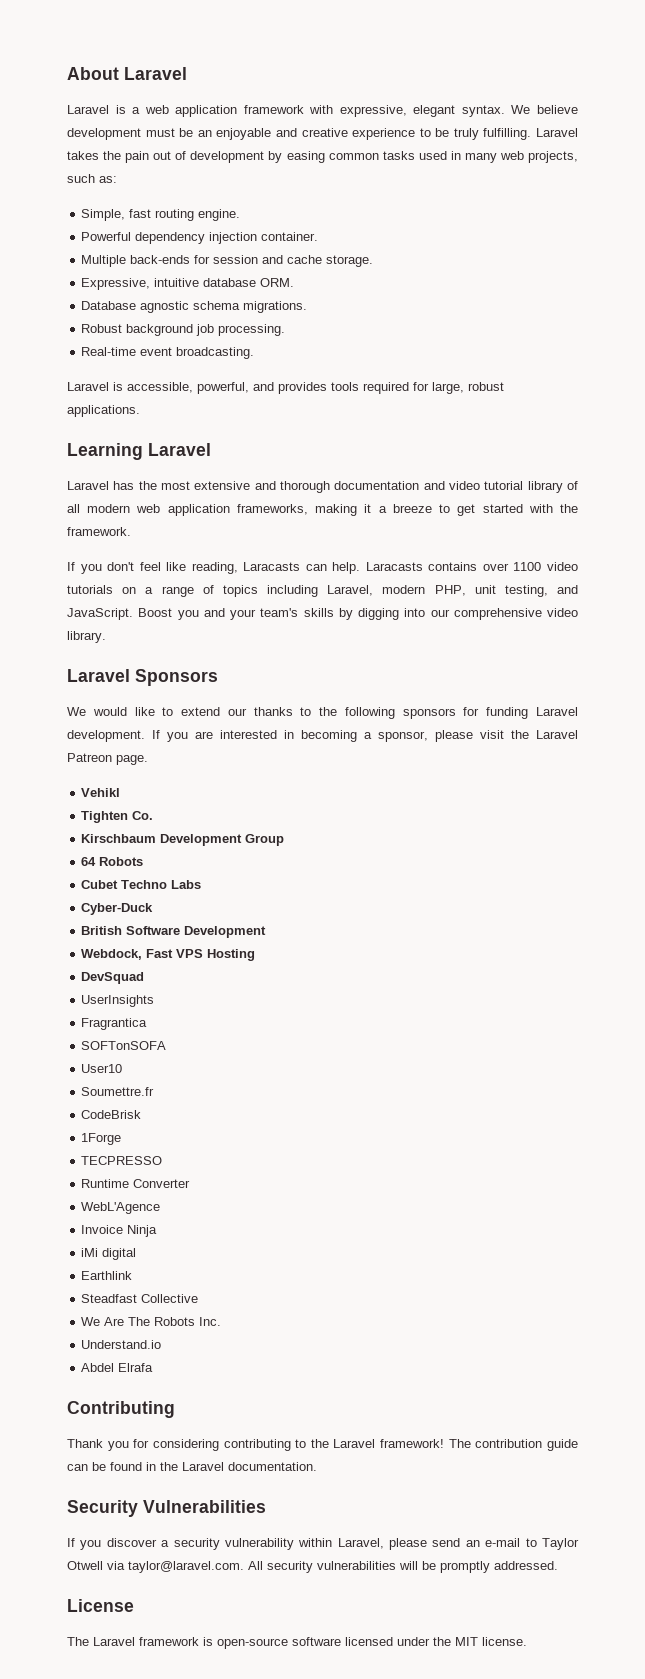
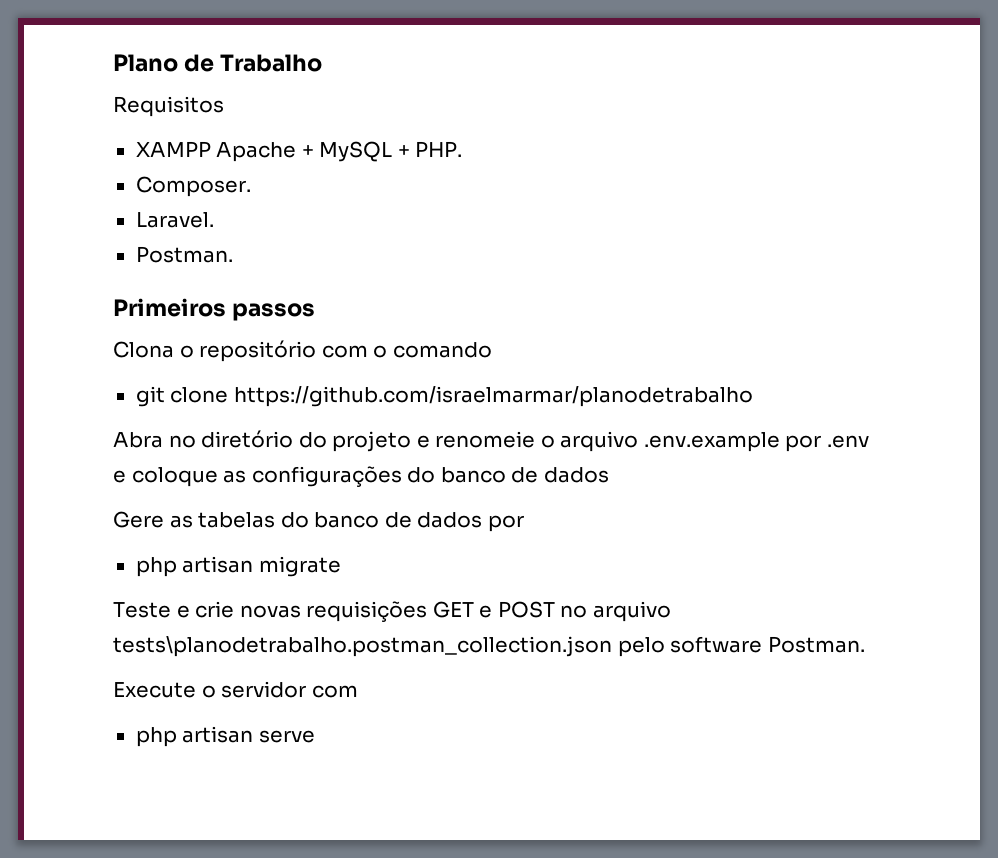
- About Laravel
- Laravel is a web application framework with expressive, elegant syntax. We believe development must be an enjoyable and creative experience to be truly fulfilling. Laravel takes the pain out of development by easing common tasks used in many web projects, such as:
- Simple, fast routing engine.
- Powerful dependency injection container.
- Multiple back-ends for session and cache storage.
- Expressive, intuitive database ORM.
- Database agnostic schema migrations.
- Robust background job processing.
- Real-time event broadcasting.
- Laravel is accessible, powerful, and provides tools required for large, robust applications.
- Learning Laravel
- Laravel has the most extensive and thorough documentation and video tutorial library of all modern web application frameworks, making it a breeze to get started with the framework.
- If you don't feel like reading, Laracasts can help. Laracasts contains over 1100 video tutorials on a range of topics including Laravel, modern PHP, unit testing, and JavaScript. Boost you and your team's skills by digging into our comprehensive video library.
- Laravel Sponsors
- We would like to extend our thanks to the following sponsors for funding Laravel development. If you are interested in becoming a sponsor, please visit the Laravel Patreon page.
- Vehikl
- Tighten Co.
- Kirschbaum Development Group
- 64 Robots
- Cubet Techno Labs
- Cyber-Duck
- British Software Development
- Webdock, Fast VPS Hosting
- DevSquad
- UserInsights
- Fragrantica
- SOFTonSOFA
- User10
- Soumettre.fr
- CodeBrisk
- 1Forge
- TECPRESSO
- Runtime Converter
- WebL'Agence
- Invoice Ninja
- iMi digital
- Earthlink
- Steadfast Collective
- We Are The Robots Inc.
- Understand.io
- Abdel Elrafa
- Contributing
- Thank you for considering contributing to the Laravel framework! The contribution guide can be found in the Laravel documentation.
- Security Vulnerabilities
- If you discover a security vulnerability within Laravel, please send an e-mail to Taylor Otwell via taylor@laravel.com. All security vulnerabilities will be promptly addressed.
- License
- The Laravel framework is open-source software licensed under the MIT license.
+ Plano de Trabalho
+ Requisitos
+ XAMPP Apache + MySQL + PHP.
+ Composer.
+ Laravel.
+ Postman.
+ Primeiros passos
+ Clona o repositório com o comando
+ git clone https://github.com/israelmarmar/planodetrabalho
+ Abra no diretório do projeto e renomeie o arquivo .env.example por .env e coloque as configurações do banco de dados
+ Gere as tabelas do banco de dados por
+ php artisan migrate
+ Teste e crie novas requisições GET e POST no arquivo tests\planodetrabalho.postman_collection.json pelo software Postman.
+ Execute o servidor com
+ php artisan serve

